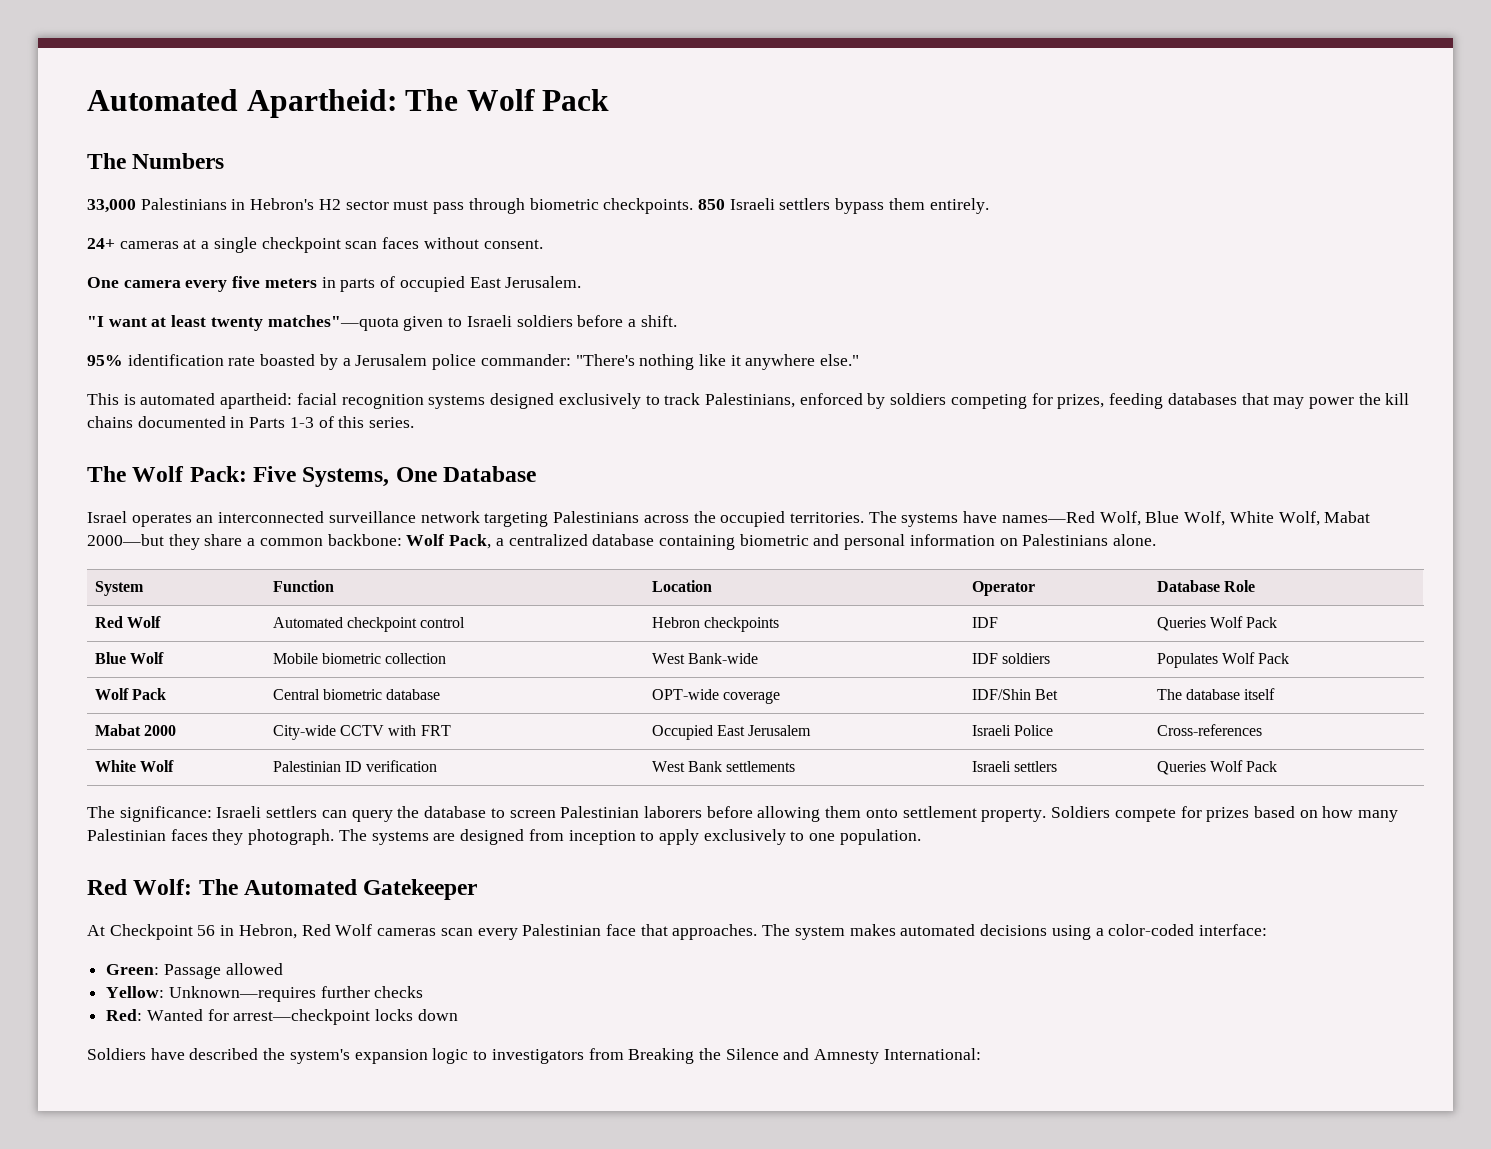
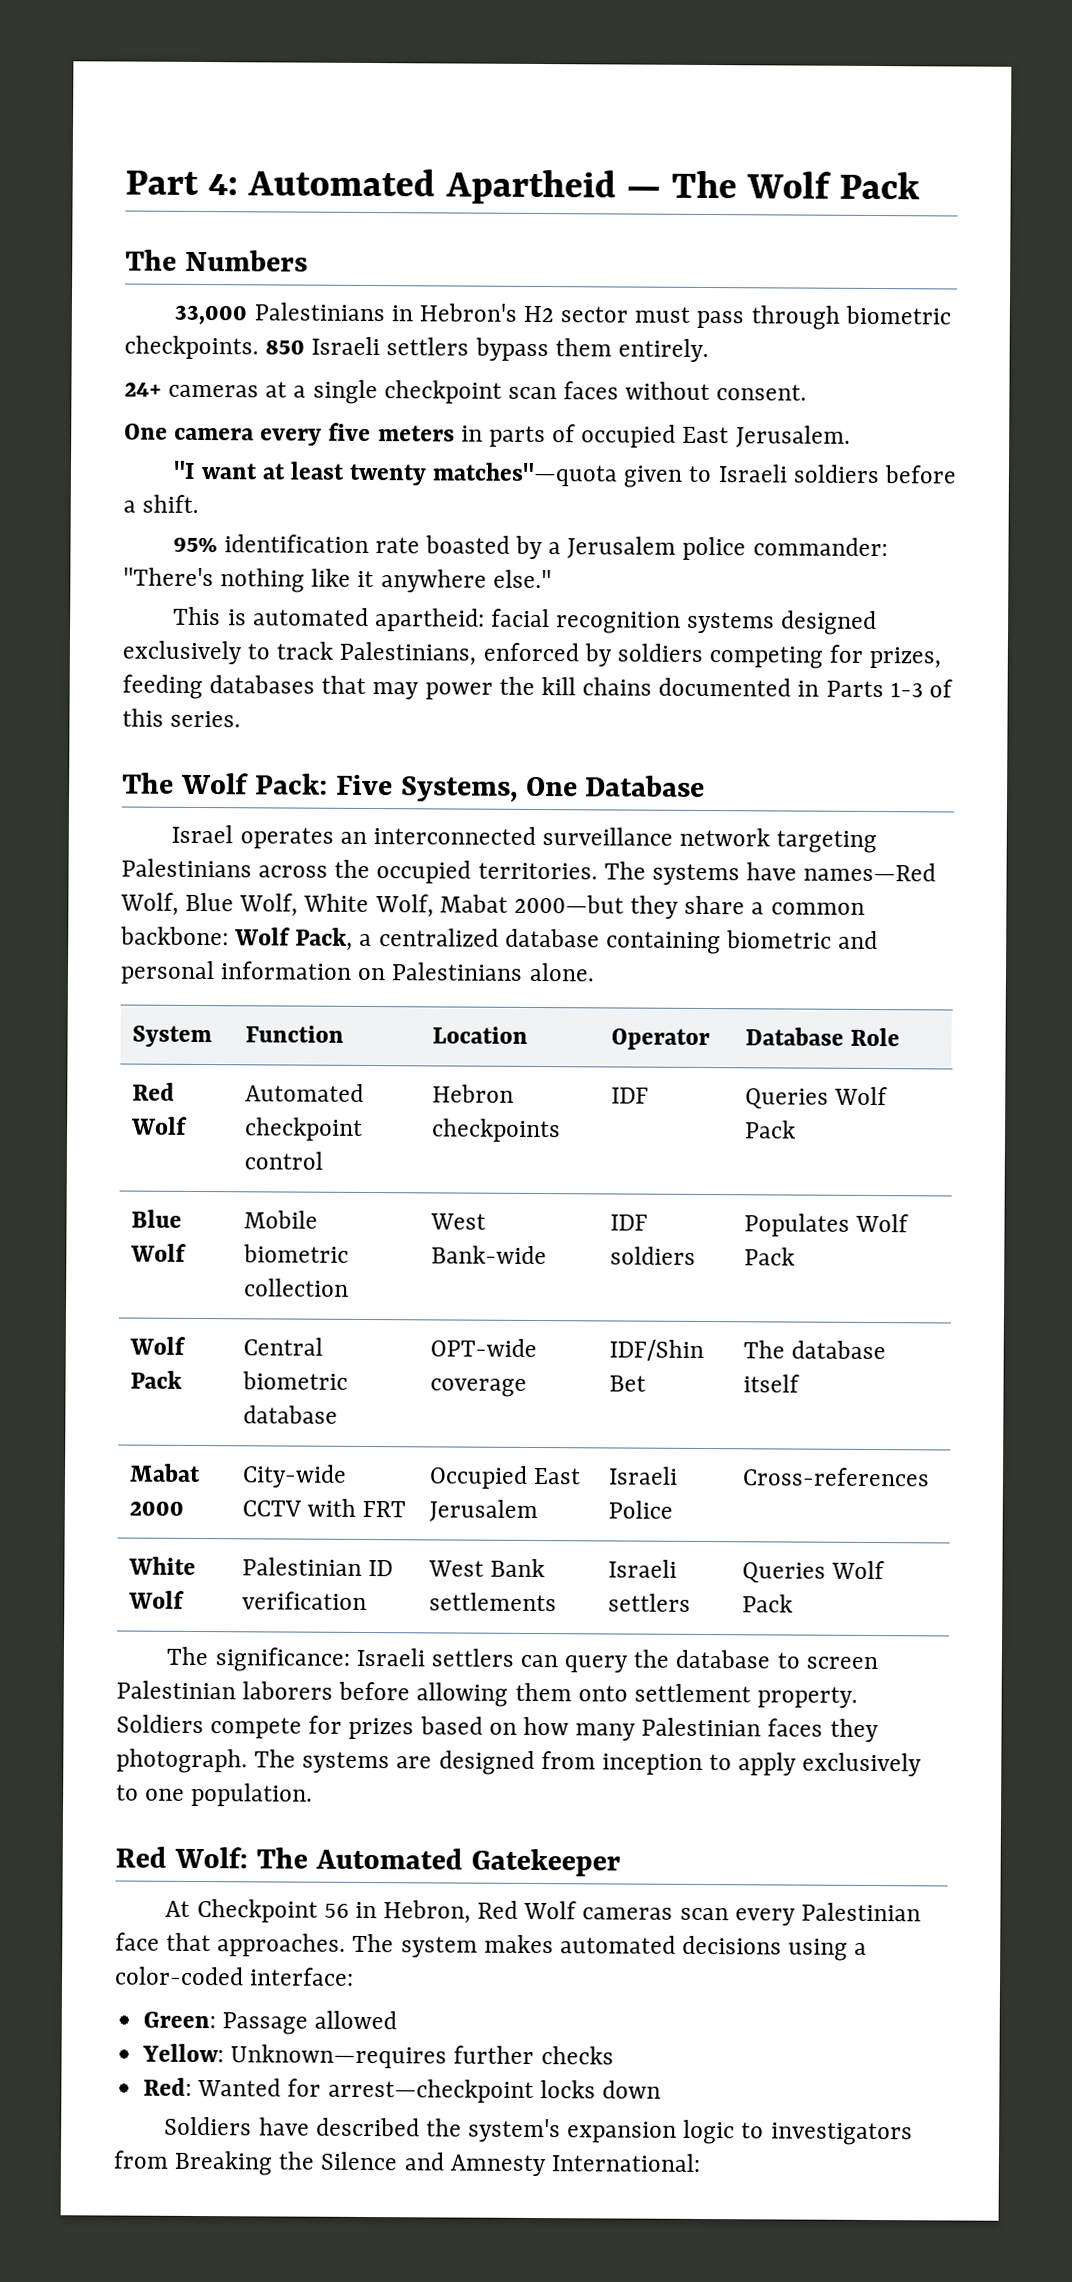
- Automated Apartheid: The Wolf Pack
+ Part 4: Automated Apartheid — The Wolf Pack

